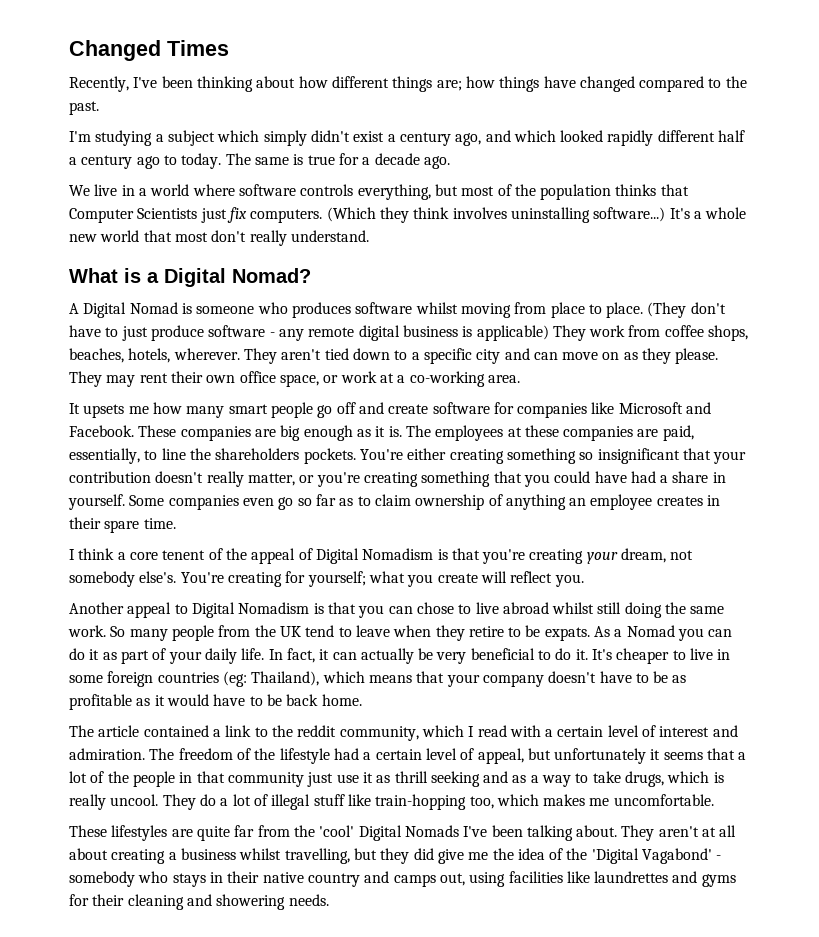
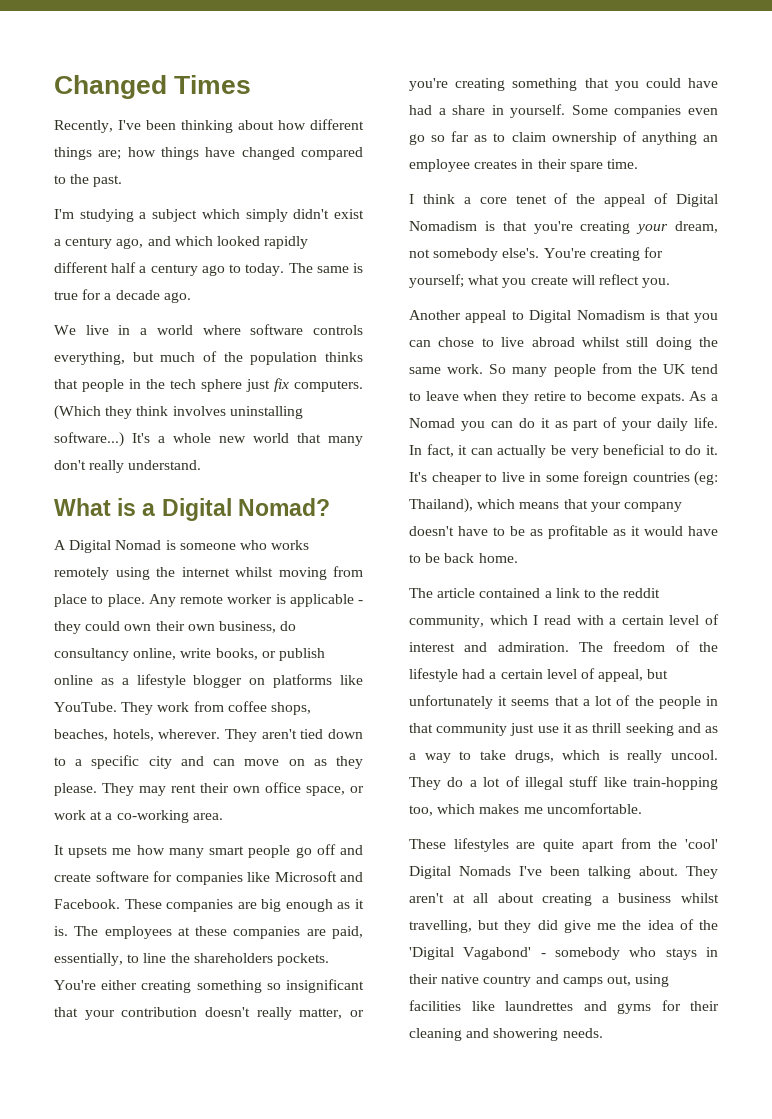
- We live in a world where software controls everything, but most of the population thinks that Computer Scientists just fix computers.
+ We live in a world where software controls everything, but much of the population thinks that people in the tech sphere just fix computers.
- It's a whole new world that most don't really understand.
+ It's a whole new world that many don't really understand.
- A Digital Nomad is someone who produces software whilst moving from place to place.
+ A Digital Nomad is someone who works remotely using the internet whilst moving from place to place.
- (They don't have to just produce software - any remote digital business is applicable) They work from coffee shops, beaches, hotels, wherever.
+ Any remote worker is applicable - they could own their own business, do consultancy online, write books, or publish online as a lifestyle blogger on platforms like YouTube. They work from coffee shops, beaches, hotels, wherever.
- I think a core tenent of the appeal of Digital Nomadism is that you're creating your dream, not somebody else's.
+ I think a core tenet of the appeal of Digital Nomadism is that you're creating your dream, not somebody else's.
- So many people from the UK tend to leave when they retire to be expats.
+ So many people from the UK tend to leave when they retire to become expats.
- These lifestyles are quite far from the 'cool' Digital Nomads I've been talking about.
+ These lifestyles are quite apart from the 'cool' Digital Nomads I've been talking about.

